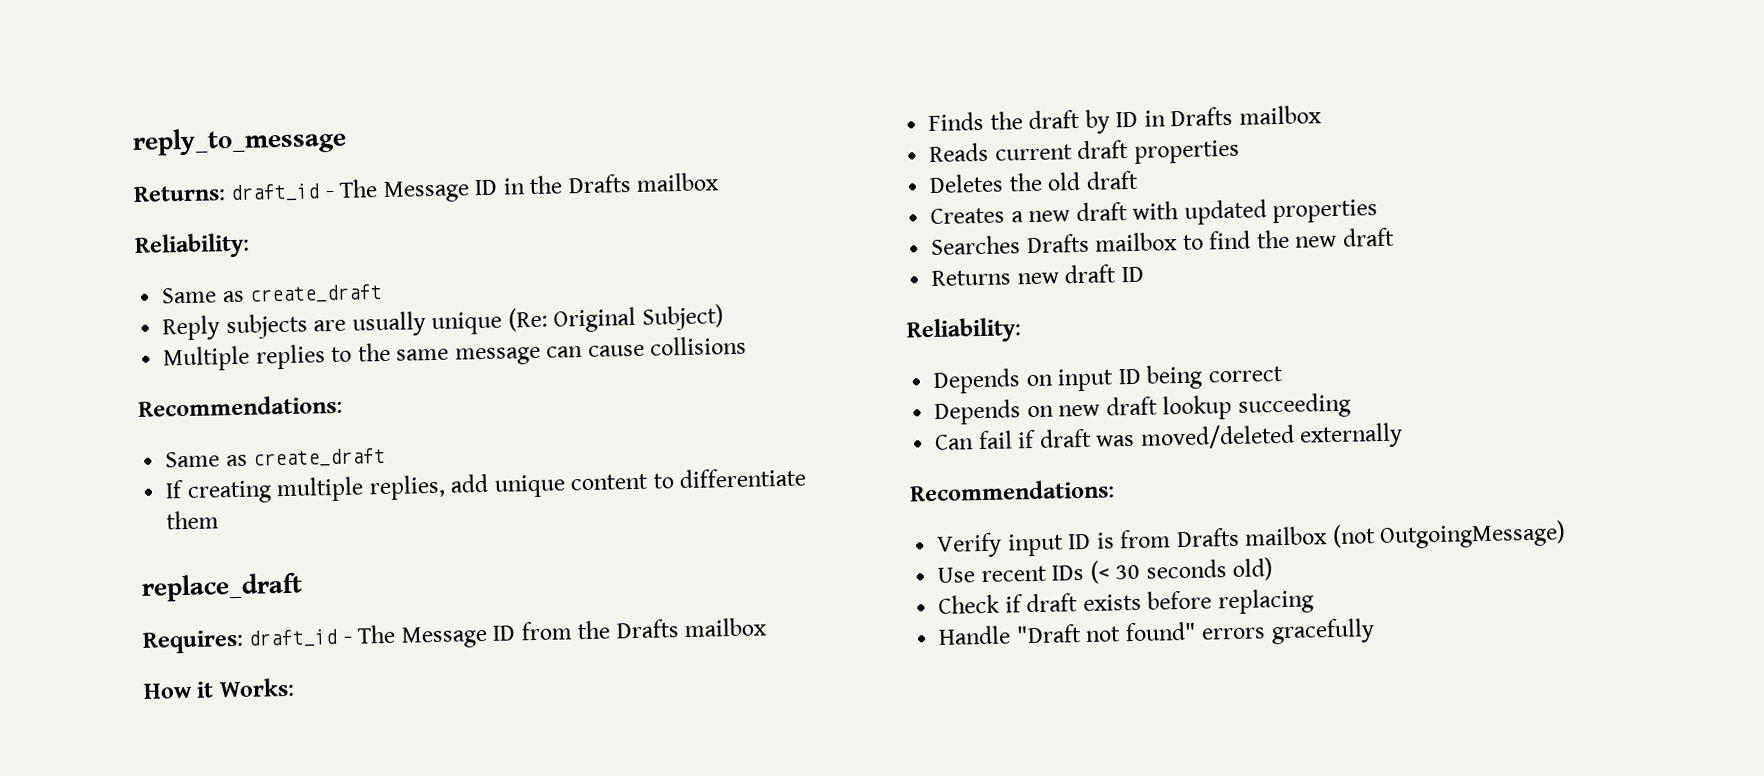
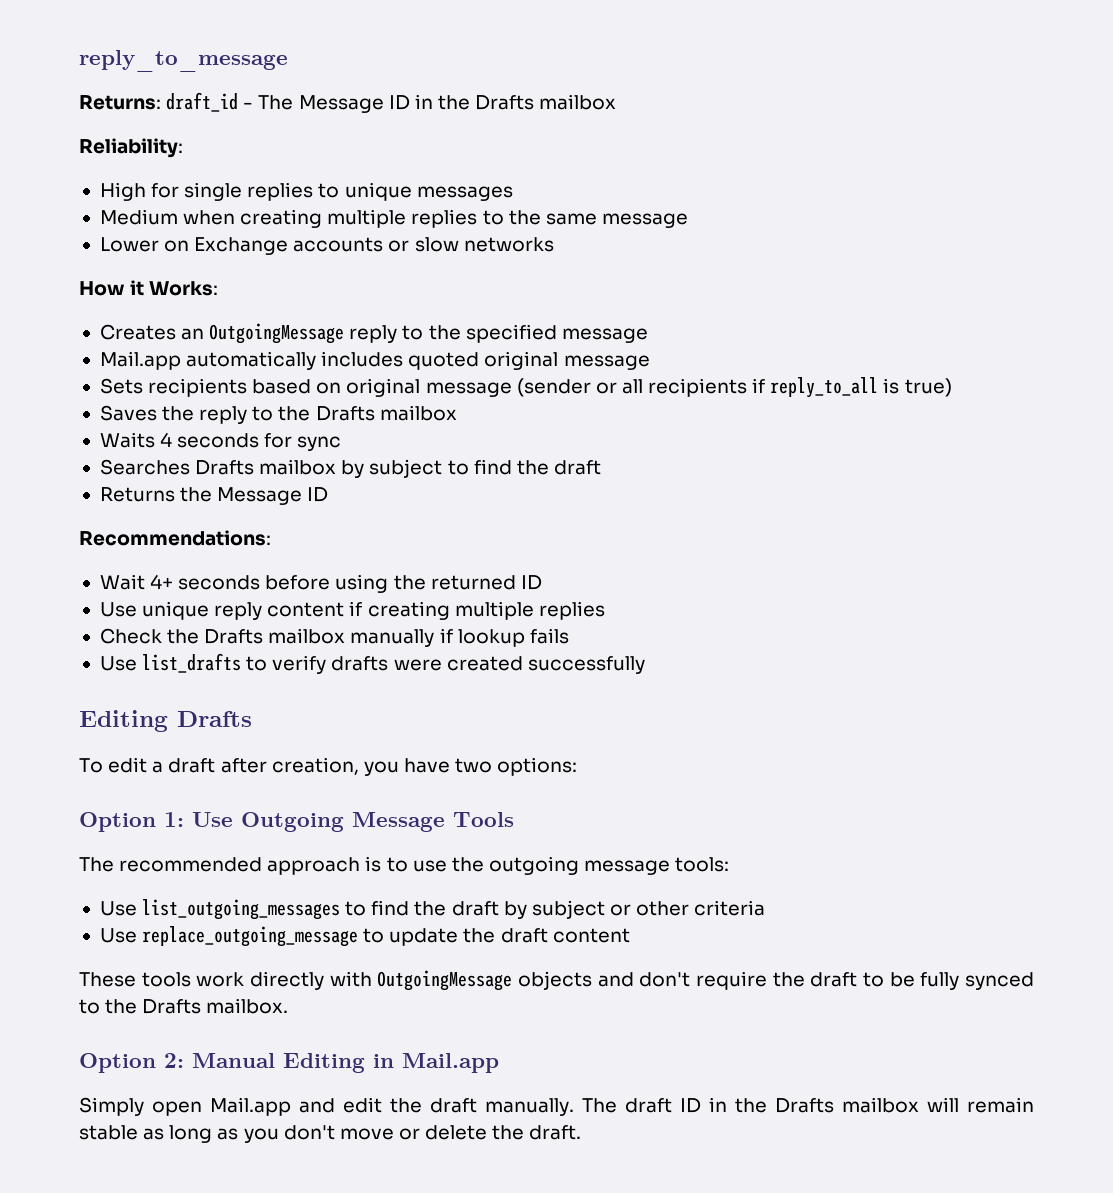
  Returns: draft_id - The Message ID in the Drafts mailbox
  Reliability:
- Same as create_draft
- Reply subjects are usually unique (Re: Original Subject)
- Multiple replies to the same message can cause collisions
- Recommendations:
- Same as create_draft
- If creating multiple replies, add unique content to differentiate them
- replace_draft
- Requires: draft_id - The Message ID from the Drafts mailbox
+ High for single replies to unique messages
+ Medium when creating multiple replies to the same message
+ Lower on Exchange accounts or slow networks
  How it Works:
- Finds the draft by ID in Drafts mailbox
- Reads current draft properties
- Deletes the old draft
- Creates a new draft with updated properties
+ Creates an OutgoingMessage reply to the specified message
+ Mail.app automatically includes quoted original message
+ Sets recipients based on original message (sender or all recipients if reply_to_all is true)
+ Saves the reply to the Drafts mailbox
+ Waits 4 seconds for sync
- Searches Drafts mailbox to find the new draft
+ Searches Drafts mailbox by subject to find the draft
- Returns new draft ID
- Reliability:
- Depends on input ID being correct
- Depends on new draft lookup succeeding
- Can fail if draft was moved/deleted externally
+ Returns the Message ID
  Recommendations:
- Verify input ID is from Drafts mailbox (not OutgoingMessage)
- Use recent IDs (< 30 seconds old)
- Check if draft exists before replacing
- Handle "Draft not found" errors gracefully
+ Wait 4+ seconds before using the returned ID
+ Use unique reply content if creating multiple replies
+ Check the Drafts mailbox manually if lookup fails
+ Use list_drafts to verify drafts were created successfully
+ Editing Drafts
+ To edit a draft after creation, you have two options:
+ Option 1: Use Outgoing Message Tools
+ The recommended approach is to use the outgoing message tools:
+ Use list_outgoing_messages to find the draft by subject or other criteria
+ Use replace_outgoing_message to update the draft content
+ These tools work directly with OutgoingMessage objects and don't require the draft to be fully synced to the Drafts mailbox.
+ Option 2: Manual Editing in Mail.app
+ Simply open Mail.app and edit the draft manually. The draft ID in the Drafts mailbox will remain stable as long as you don't move or delete the draft.

